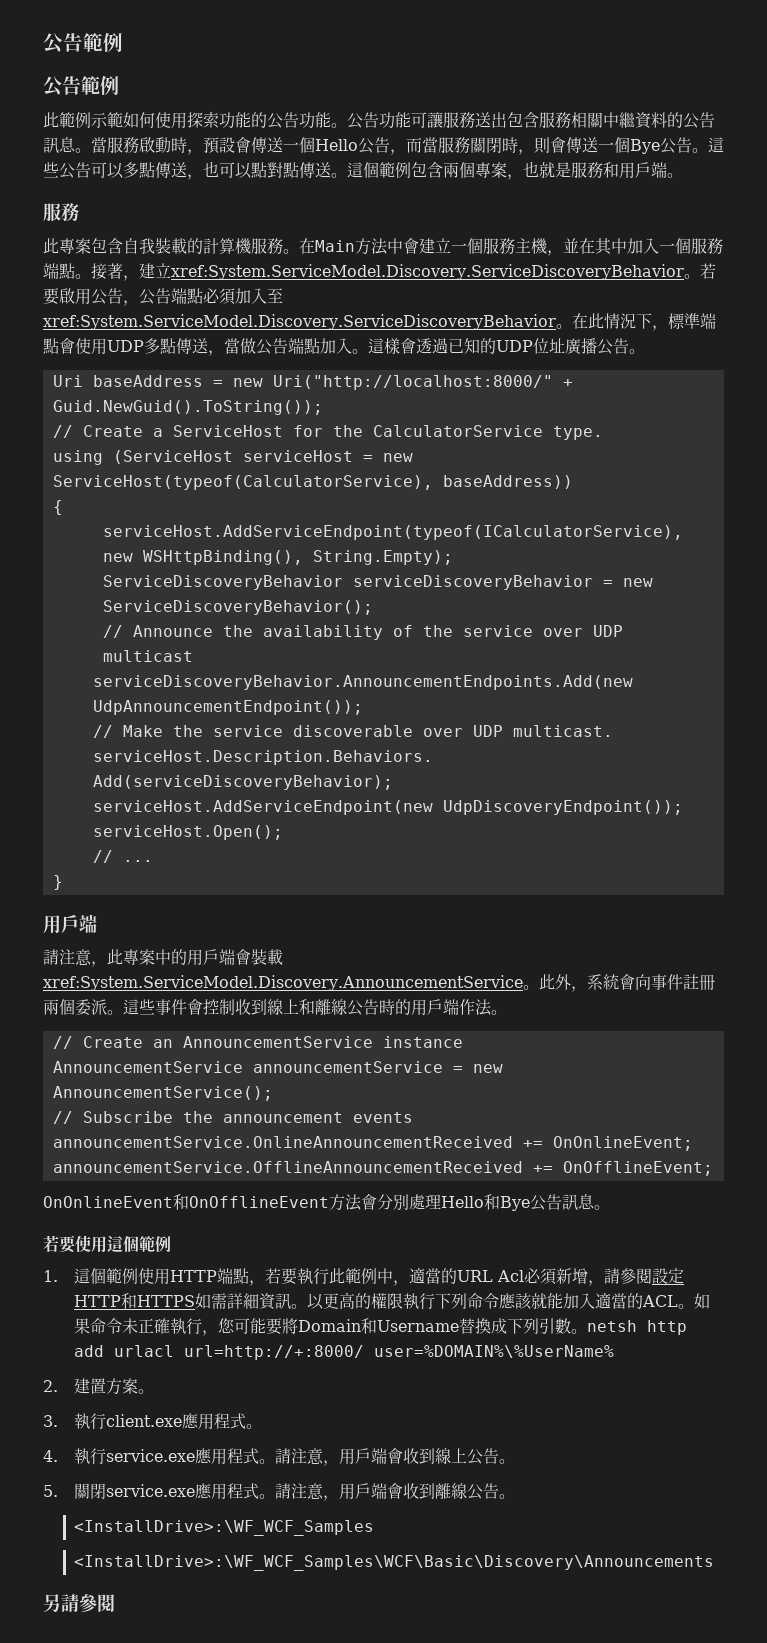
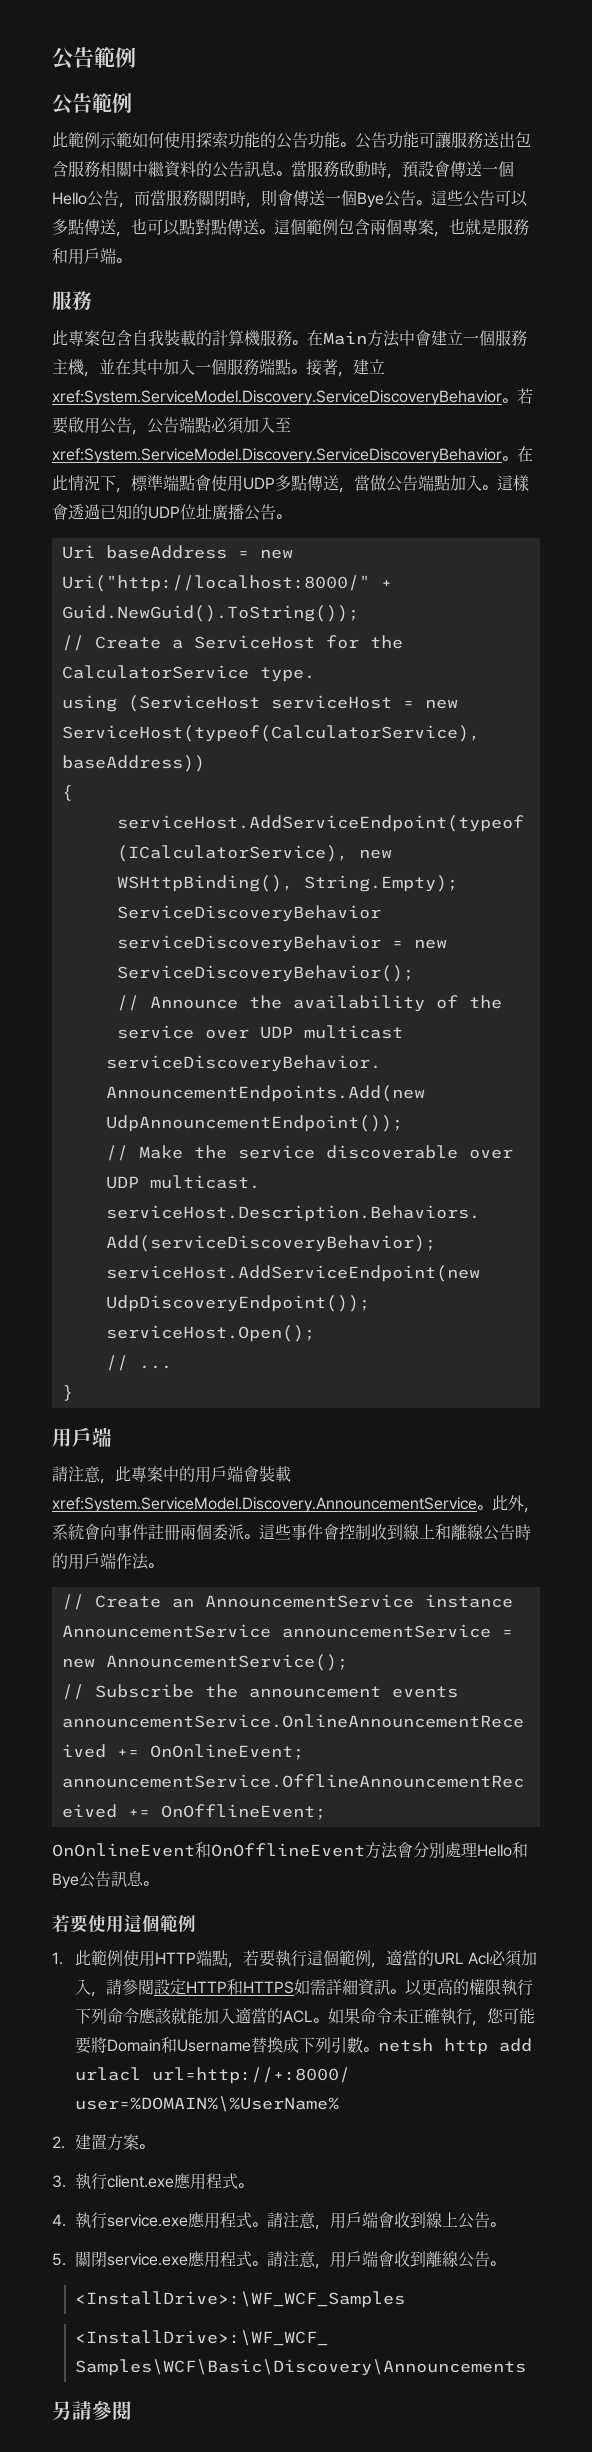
- 1.這個範例使用HTTP端點，若要執行此範例中，適當的URL Acl必須新增，請參閱設定HTTP和HTTPS如需詳細資訊。
+ 1.此範例使用HTTP端點，若要執行這個範例，適當的URL Acl必須加入，請參閱設定HTTP和HTTPS如需詳細資訊。

